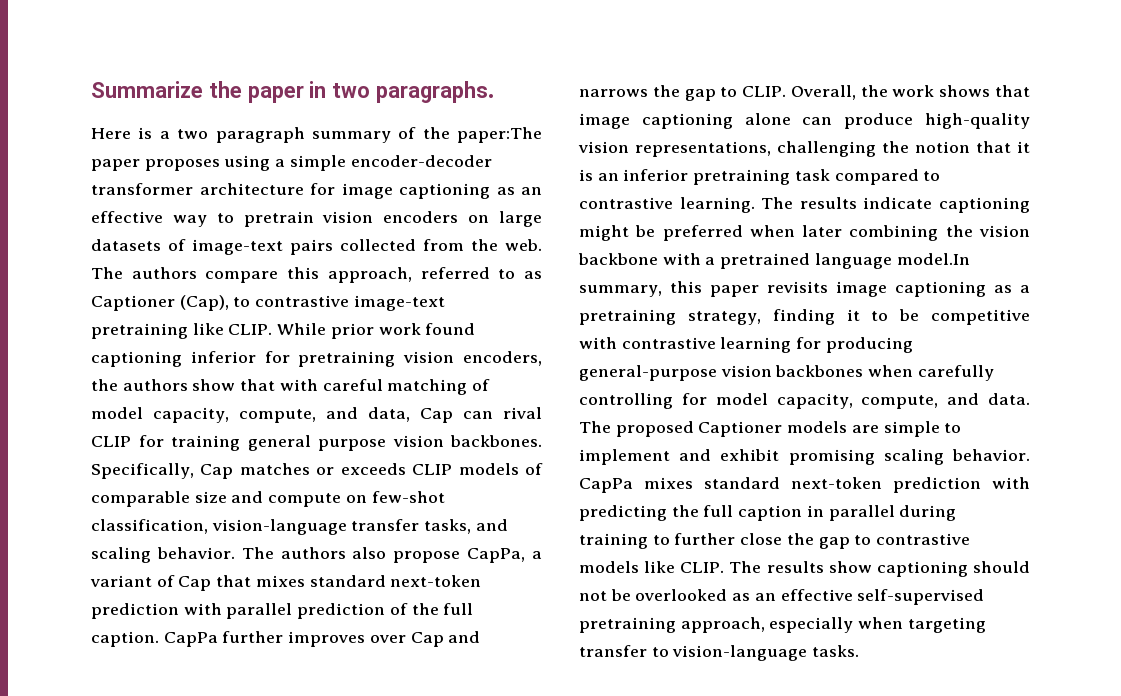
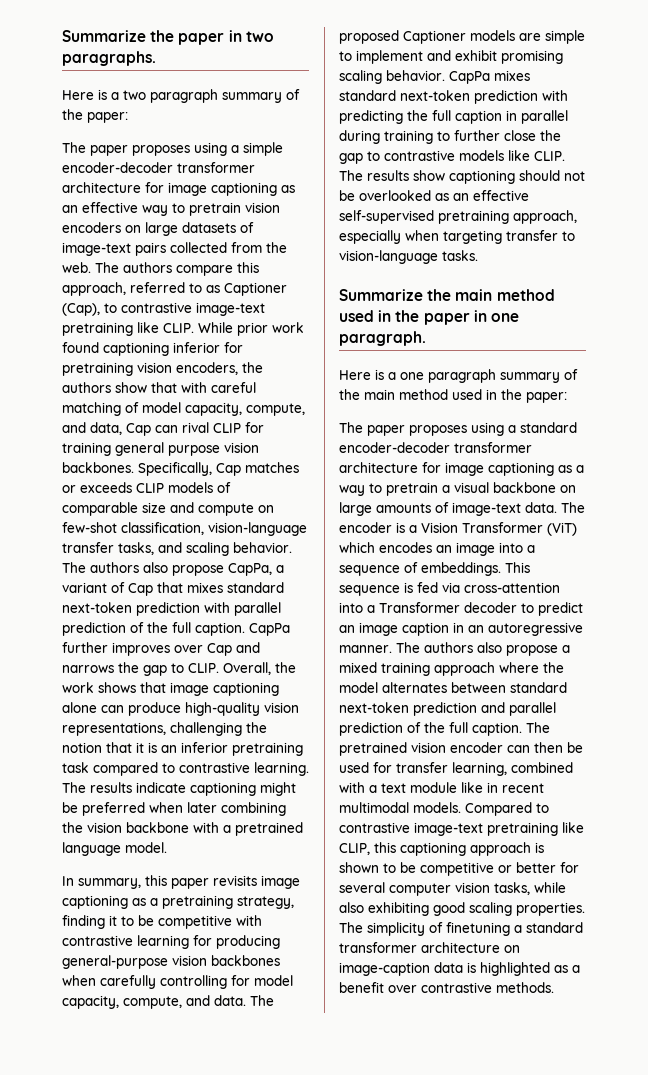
- Here is a two paragraph summary of the paper:The paper proposes using a simple encoder-decoder transformer architecture for image captioning as an effective way to pretrain vision encoders on large datasets of image-text pairs collected from the web.
+ Here is a two paragraph summary of the paper:
+ The paper proposes using a simple encoder-decoder transformer architecture for image captioning as an effective way to pretrain vision encoders on large datasets of image-text pairs collected from the web.
- The results indicate captioning might be preferred when later combining the vision backbone with a pretrained language model.In summary, this paper revisits image captioning as a pretraining strategy, finding it to be competitive with contrastive learning for producing general-purpose vision backbones when carefully controlling for model capacity, compute, and data.
+ The results indicate captioning might be preferred when later combining the vision backbone with a pretrained language model.
+ In summary, this paper revisits image captioning as a pretraining strategy, finding it to be competitive with contrastive learning for producing general-purpose vision backbones when carefully controlling for model capacity, compute, and data.
+ Summarize the main method used in the paper in one paragraph.
+ Here is a one paragraph summary of the main method used in the paper:
+ The paper proposes using a standard encoder-decoder transformer architecture for image captioning as a way to pretrain a visual backbone on large amounts of image-text data. The encoder is a Vision Transformer (ViT) which encodes an image into a sequence of embeddings. This sequence is fed via cross-attention into a Transformer decoder to predict an image caption in an autoregressive manner. The authors also propose a mixed training approach where the model alternates between standard next-token prediction and parallel prediction of the full caption. The pretrained vision encoder can then be used for transfer learning, combined with a text module like in recent multimodal models. Compared to contrastive image-text pretraining like CLIP, this captioning approach is shown to be competitive or better for several computer vision tasks, while also exhibiting good scaling properties. The simplicity of finetuning a standard transformer architecture on image-caption data is highlighted as a benefit over contrastive methods.

